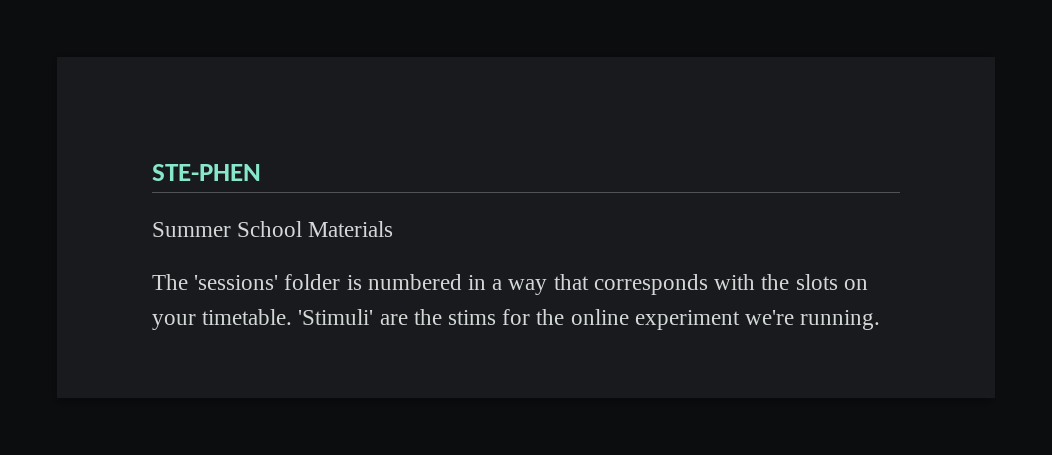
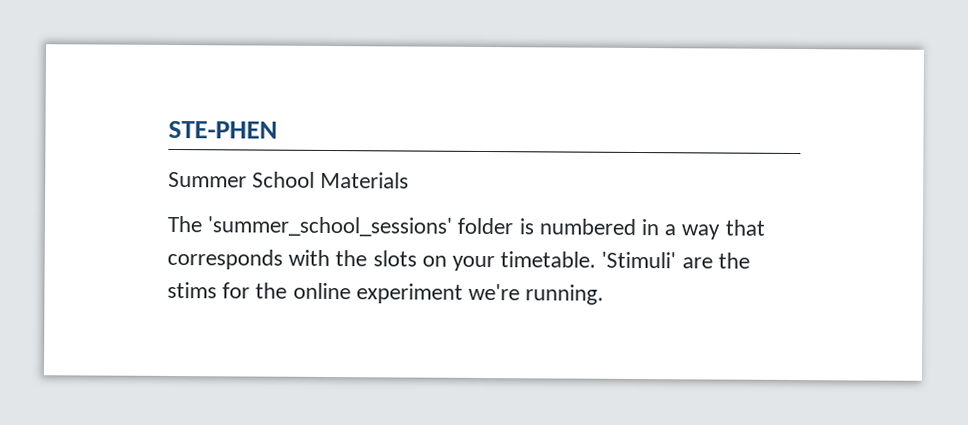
- The 'sessions' folder is numbered in a way that corresponds with the slots on your timetable.
+ The 'summer_school_sessions' folder is numbered in a way that corresponds with the slots on your timetable.

